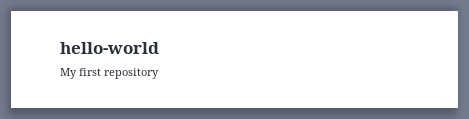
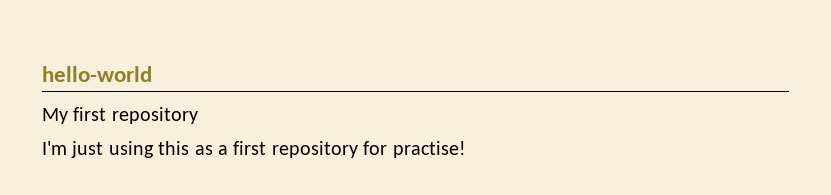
+ I'm just using this as a first repository for practise!

